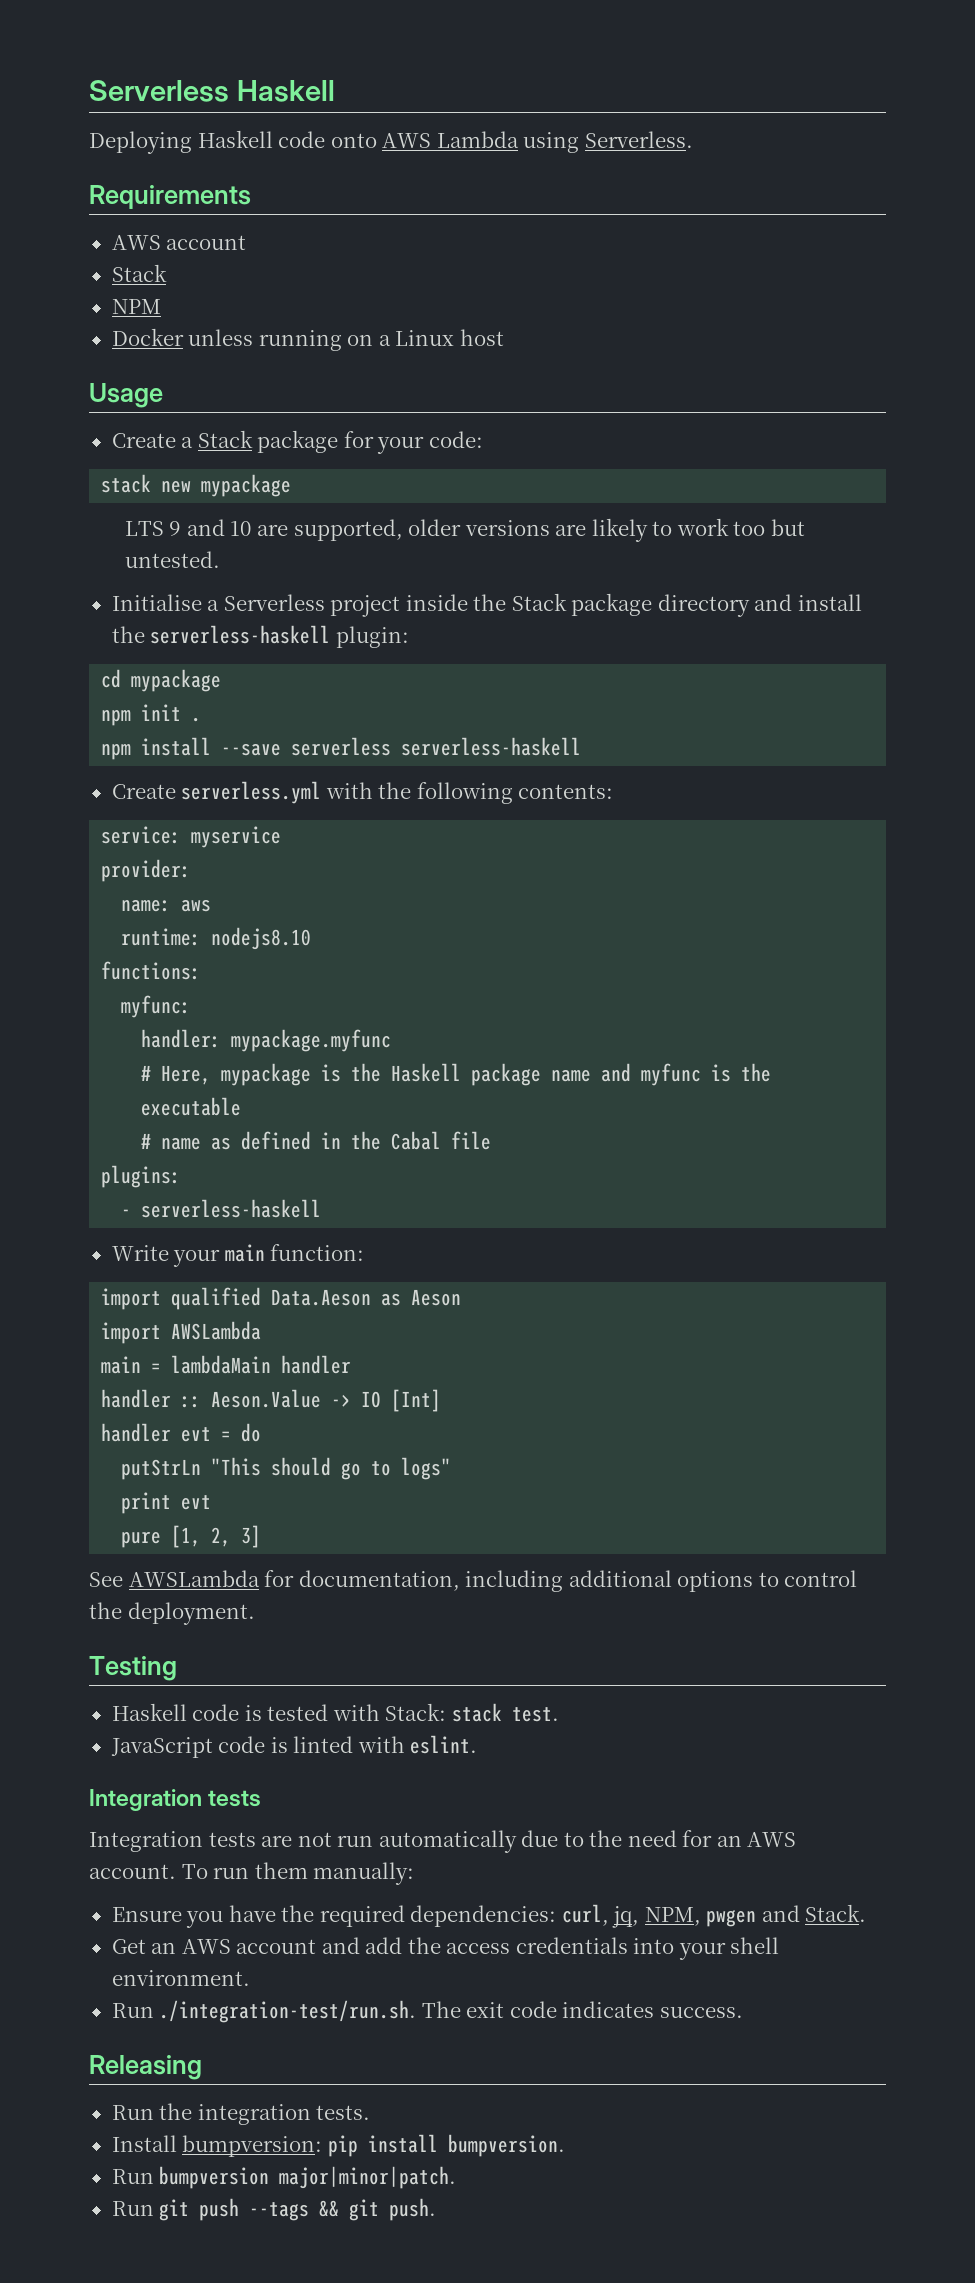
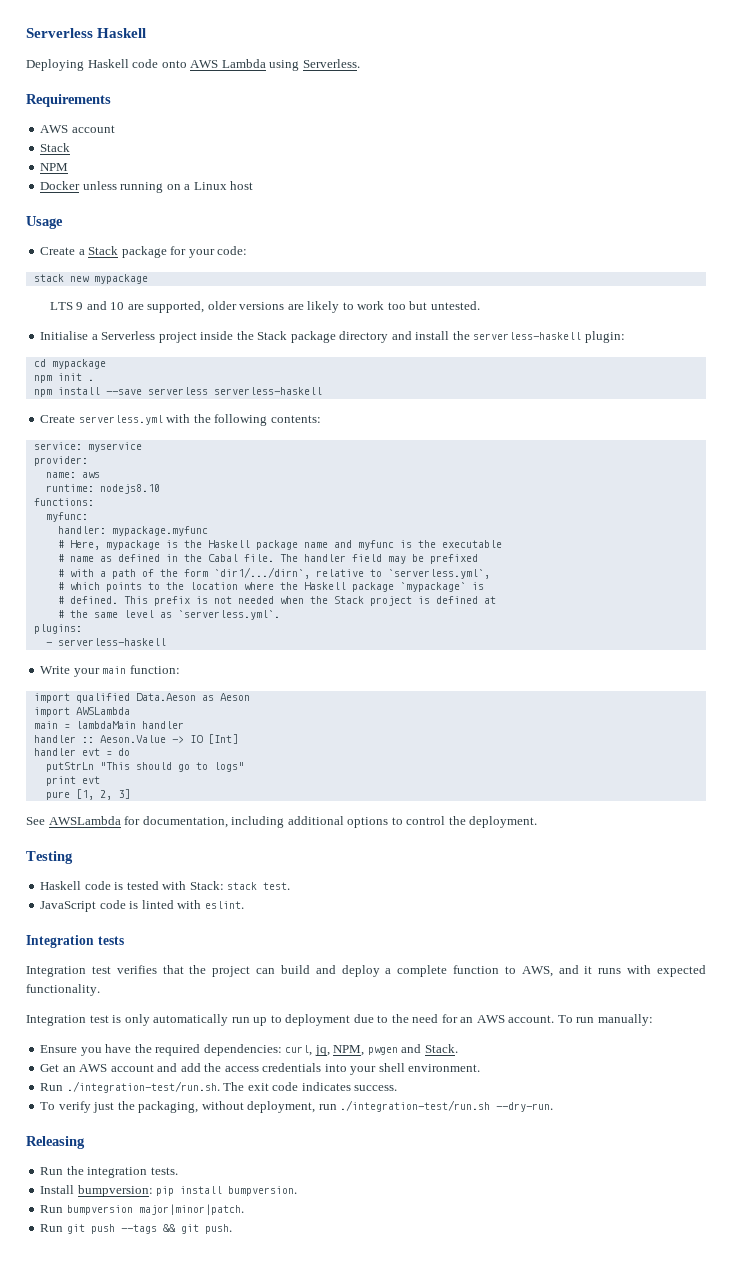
- # name as defined in the Cabal file
+ # name as defined in the Cabal file. The handler field may be prefixed
+ # with a path of the form `dir1/.../dirn`, relative to `serverless.yml`,
+ # which points to the location where the Haskell package `mypackage` is
+ # defined. This prefix is not needed when the Stack project is defined at
+ # the same level as `serverless.yml`.
- Integration tests are not run automatically due to the need for an AWS account.
+ Integration test verifies that the project can build and deploy a complete function to AWS, and it runs with expected functionality.
+ Integration test is only automatically run up to deployment due to the need for an AWS account.
- To run them manually:
+ To run manually:
+ To verify just the packaging, without deployment, run ./integration-test/run.sh --dry-run.

